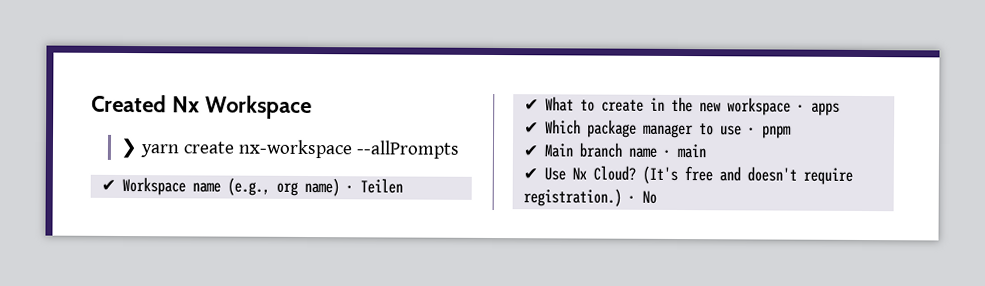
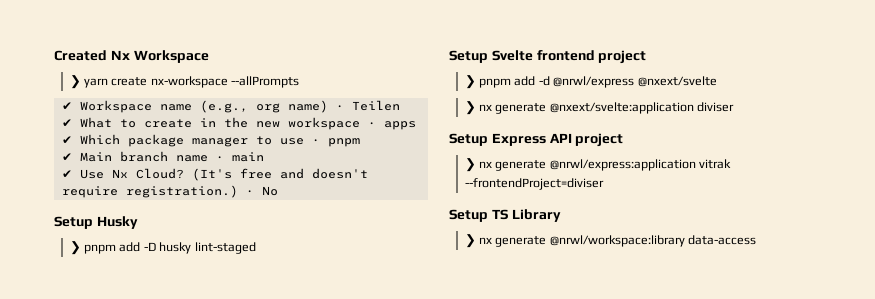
+ Setup Husky
+ ❯ pnpm add -D husky lint-staged
+ Setup Svelte frontend project
+ ❯ pnpm add -d @nrwl/express @nxext/svelte
+ ❯ nx generate @nxext/svelte:application diviser
+ Setup Express API project
+ ❯ nx generate @nrwl/express:application vitrak --frontendProject=diviser
+ Setup TS Library
+ ❯ nx generate @nrwl/workspace:library data-access

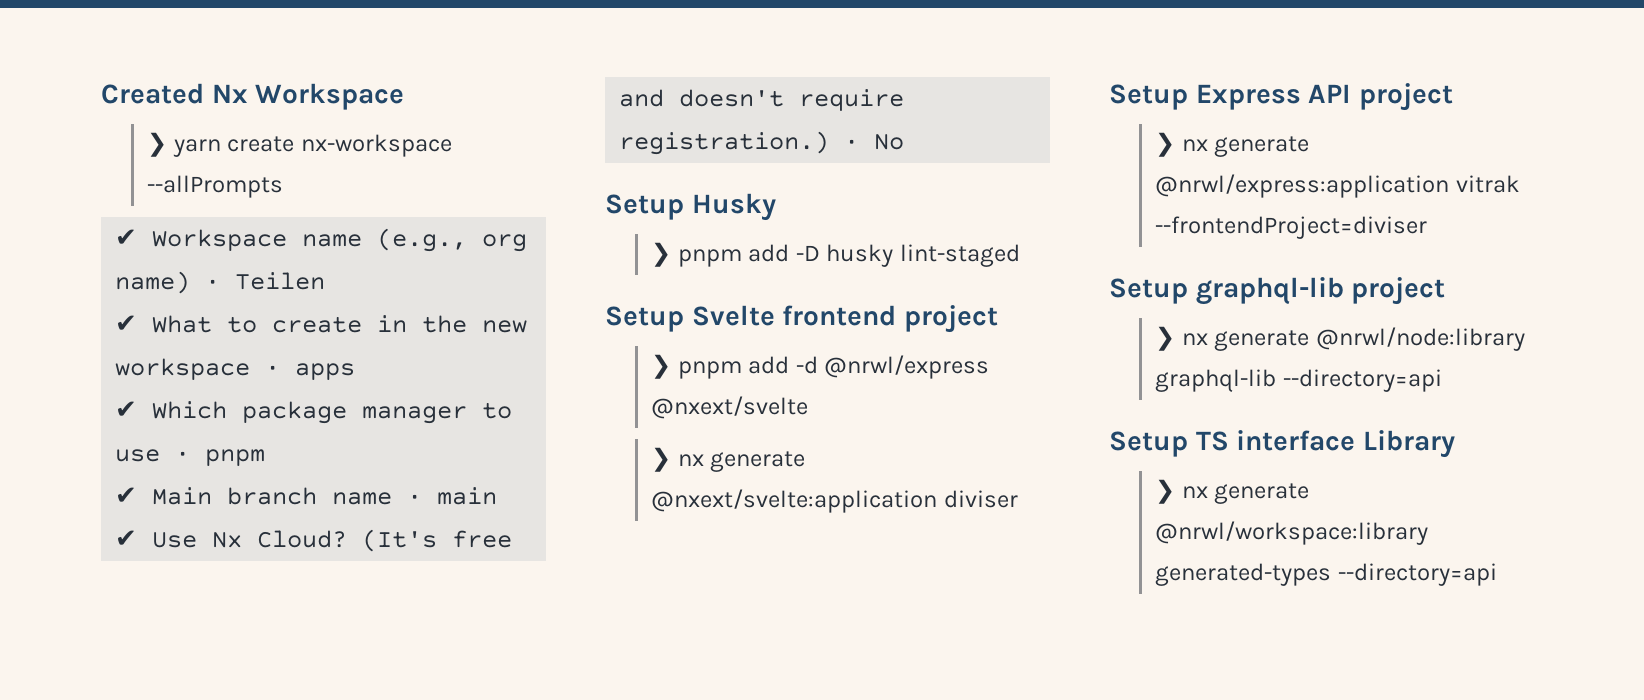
+ Setup graphql-lib project
+ ❯ nx generate @nrwl/node:library graphql-lib --directory=api
- Setup TS Library
+ Setup TS interface Library
- ❯ nx generate @nrwl/workspace:library data-access
+ ❯ nx generate @nrwl/workspace:library generated-types --directory=api

